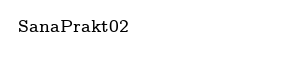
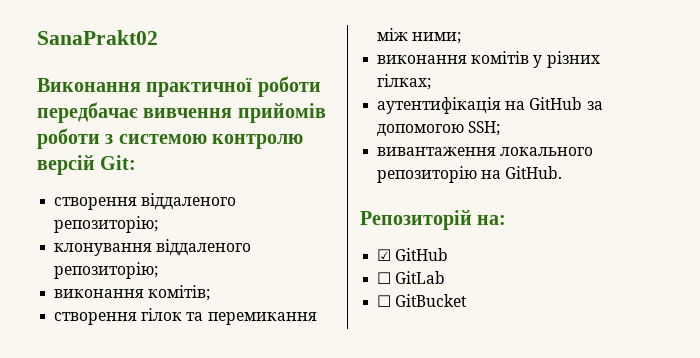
+ Виконання практичної роботи передбачає вивчення прийомів роботи з системою контролю версій Git:
+ створення віддаленого репозиторію;
+ клонування віддаленого репозиторію;
+ виконання комітів;
+ створення гілок та перемикання між ними;
+ виконання комітів у різних гілках;
+ аутентифікація на GitHub за допомогою SSH;
+ вивантаження локального репозиторію на GitHub.
+ Репозиторій на:
+ ☑ GitHub
+ ☐ GitLab
+ ☐ GitBucket

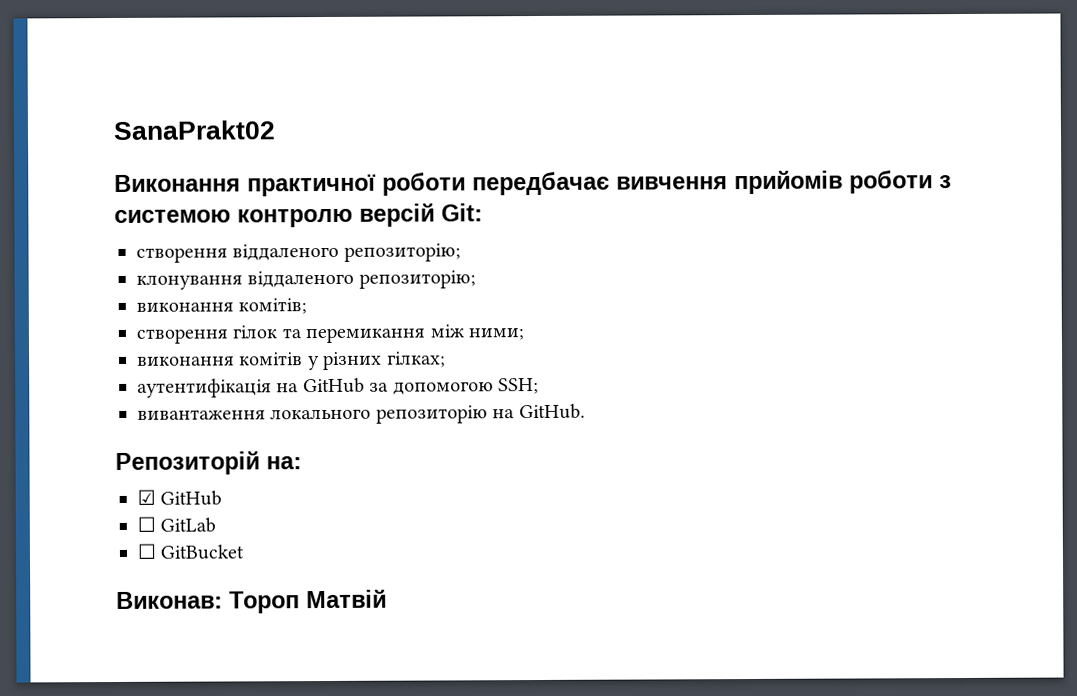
+ Виконав: Тороп Матвій

